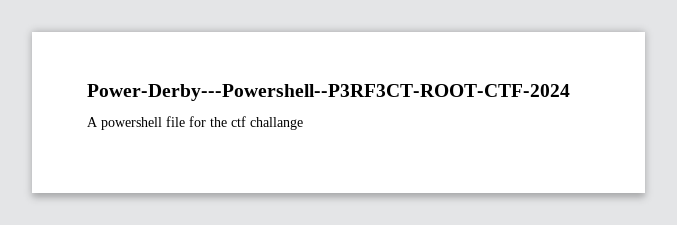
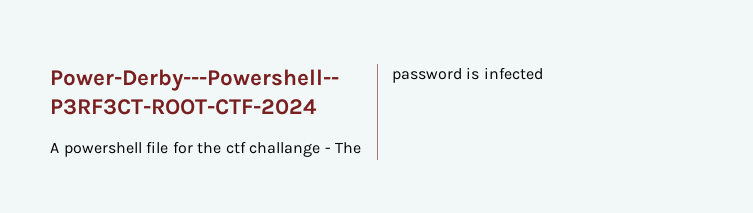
- A powershell file for the ctf challange
+ A powershell file for the ctf challange - The password is infected

